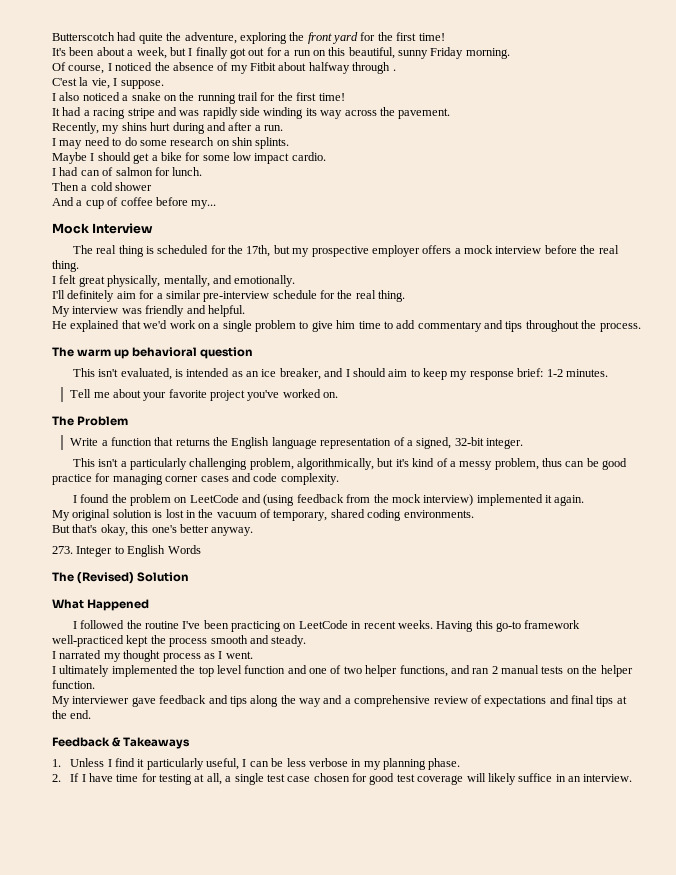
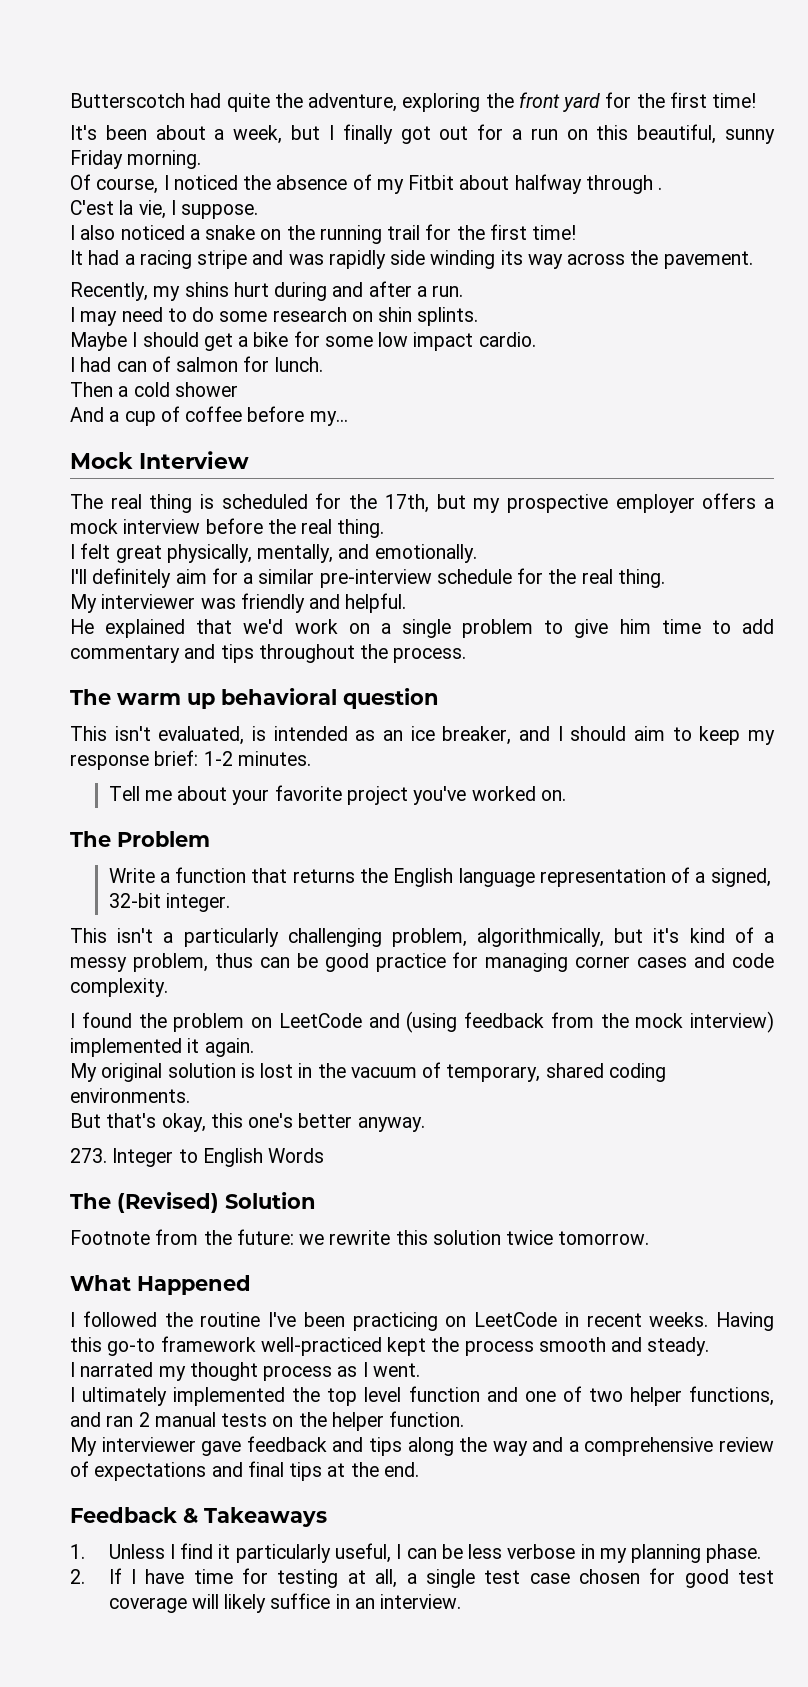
- My interview was friendly and helpful.
+ My interviewer was friendly and helpful.
+ Footnote from the future: we rewrite this solution twice tomorrow.

